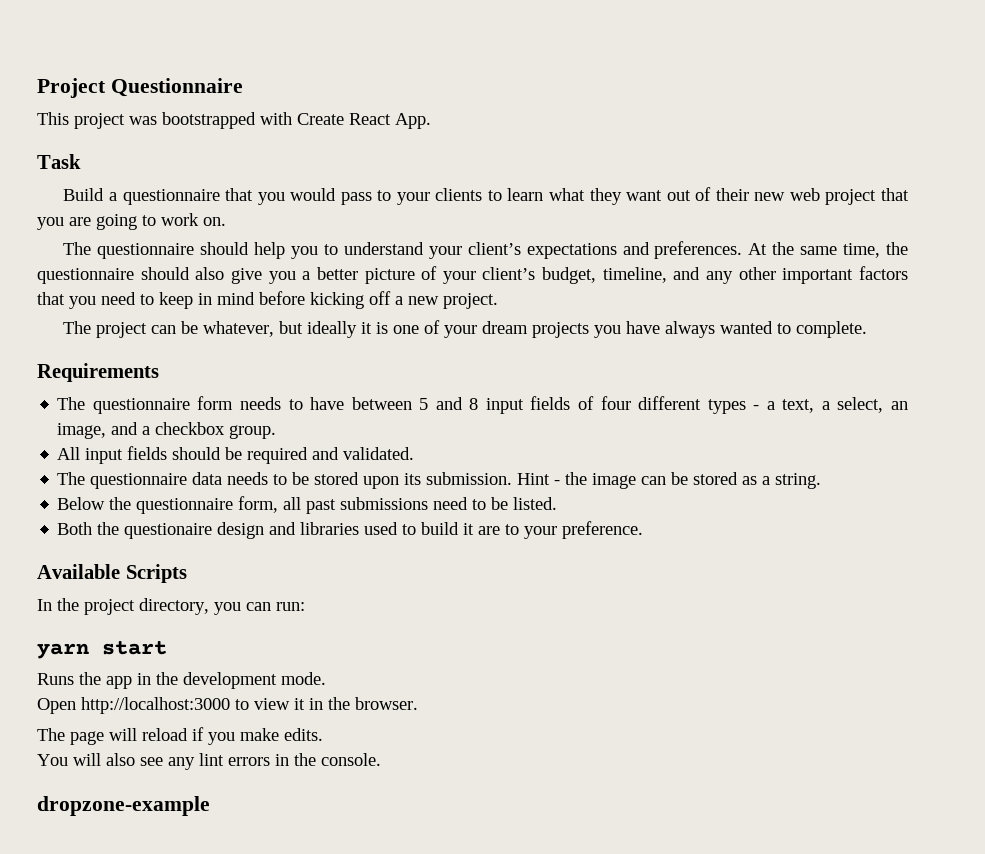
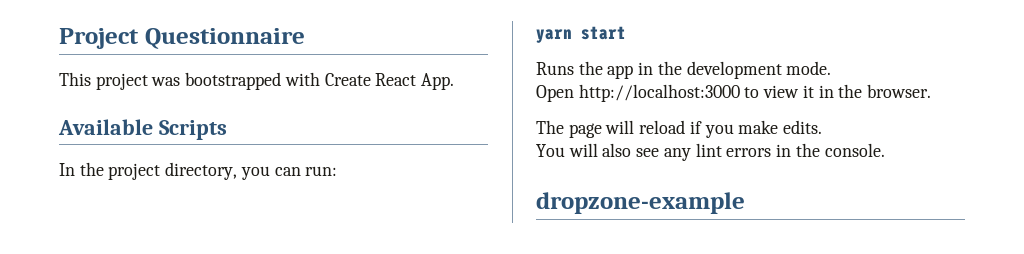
- Task
- Build a questionnaire that you would pass to your clients to learn what they want out of their new web project that you are going to work on.
- The questionnaire should help you to understand your client’s expectations and preferences. At the same time, the questionnaire should also give you a better picture of your client’s budget, timeline, and any other important factors that you need to keep in mind before kicking off a new project.
- The project can be whatever, but ideally it is one of your dream projects you have always wanted to complete.
- Requirements
- The questionnaire form needs to have between 5 and 8 input fields of four different types - a text, a select, an image, and a checkbox group.
- All input fields should be required and validated.
- The questionnaire data needs to be stored upon its submission. Hint - the image can be stored as a string.
- Below the questionnaire form, all past submissions need to be listed.
- Both the questionaire design and libraries used to build it are to your preference.

